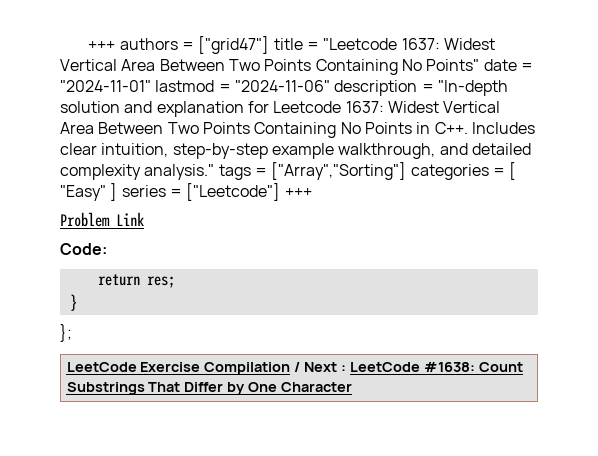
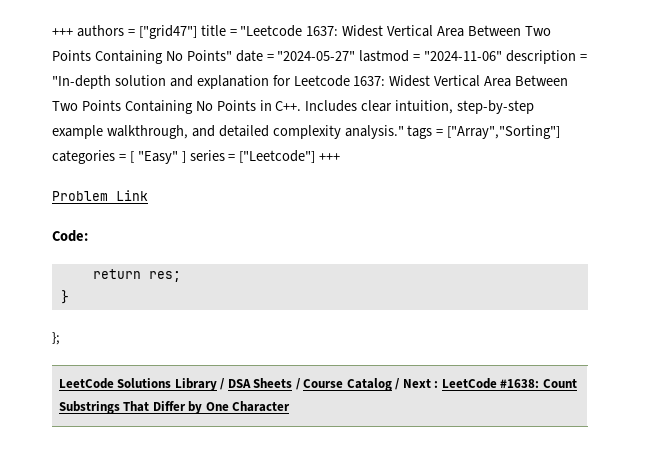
- Widest Vertical Area Between Two Points Containing No Points" date = "2024-11-01" lastmod = "2024-11-06" description = "In-depth solution and explanation for Leetcode 1637:
+ Widest Vertical Area Between Two Points Containing No Points" date = "2024-05-27" lastmod = "2024-11-06" description = "In-depth solution and explanation for Leetcode 1637:
- LeetCode Exercise Compilation / Next : LeetCode #1638: Count Substrings That Differ by One Character
+ LeetCode Solutions Library / DSA Sheets / Course Catalog / Next : LeetCode #1638: Count Substrings That Differ by One Character

